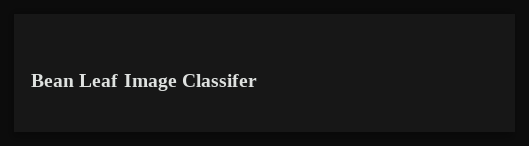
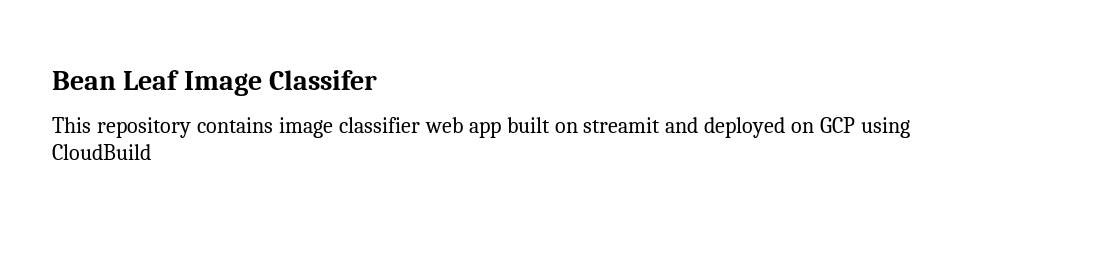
+ This repository contains image classifier web app built on streamit and deployed on GCP using CloudBuild

